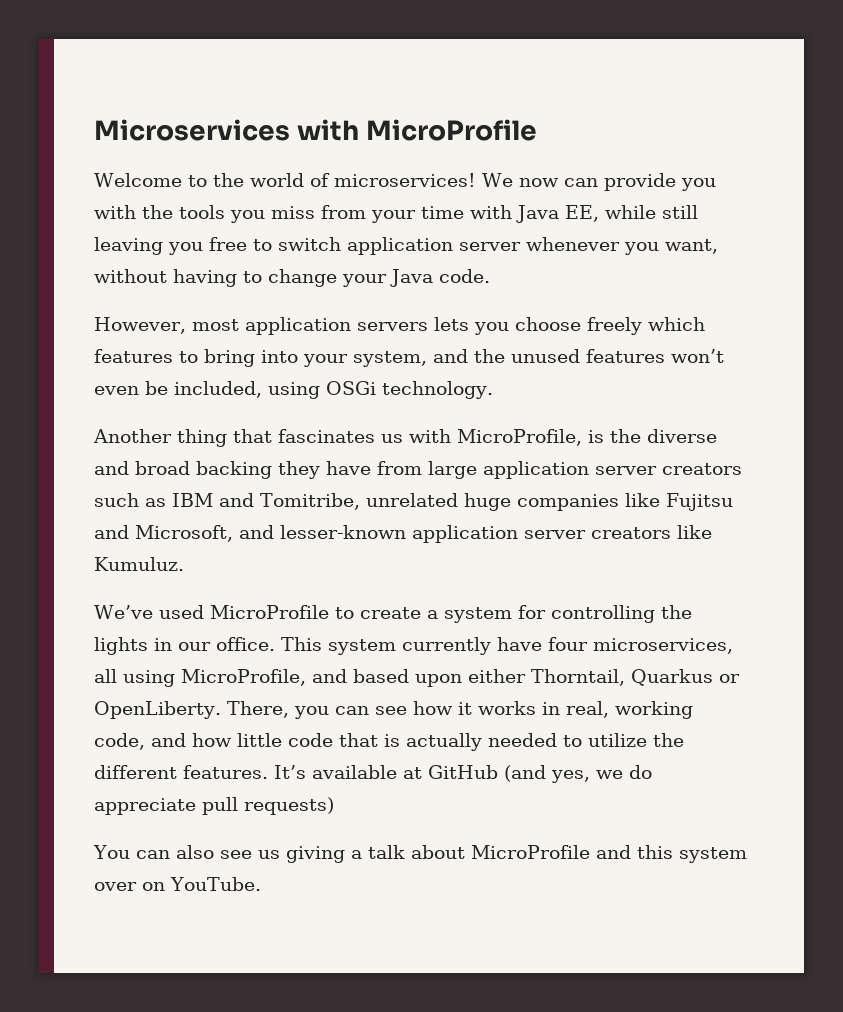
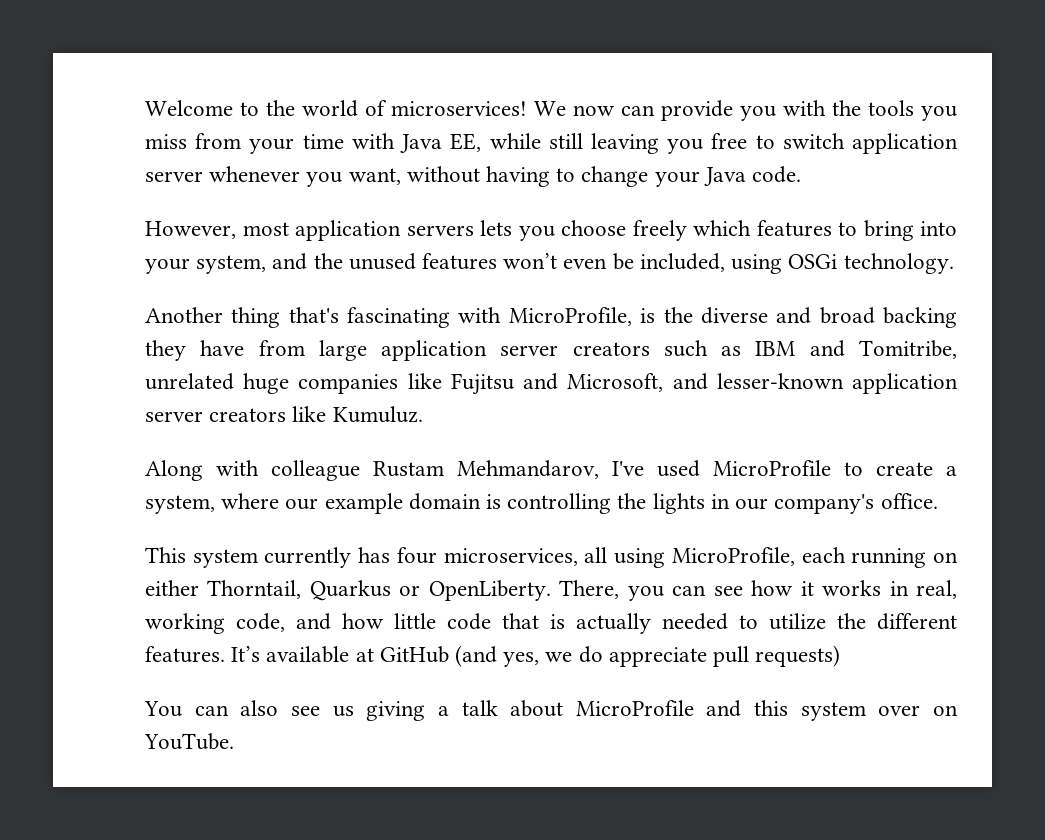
- Microservices with MicroProfile
- Another thing that fascinates us with MicroProfile, is the diverse and broad backing they have from large application server creators such as IBM and Tomitribe, unrelated huge companies like Fujitsu and Microsoft, and lesser-known application server creators like Kumuluz.
+ Another thing that's fascinating with MicroProfile, is the diverse and broad backing they have from large application server creators such as IBM and Tomitribe, unrelated huge companies like Fujitsu and Microsoft, and lesser-known application server creators like Kumuluz.
- We’ve used MicroProfile to create a system for controlling the lights in our office. This system currently have four microservices, all using MicroProfile, and based upon either Thorntail, Quarkus or OpenLiberty.
+ Along with colleague Rustam Mehmandarov, I've used MicroProfile to create a system, where our example domain is controlling the lights in our company's office.
+ This system currently has four microservices, all using MicroProfile, each running on either Thorntail, Quarkus or OpenLiberty.

